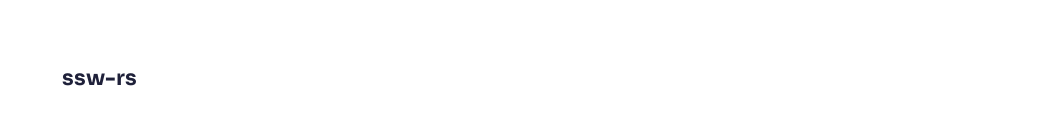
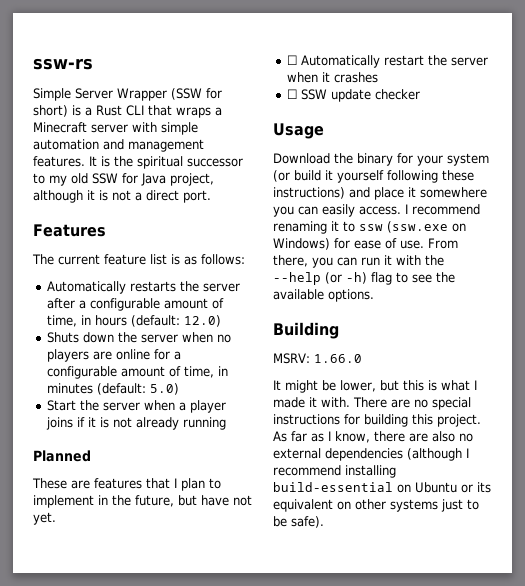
+ Simple Server Wrapper (SSW for short) is a Rust CLI that wraps a Minecraft server with simple automation and management features. It is the spiritual successor to my old SSW for Java project, although it is not a direct port.
+ Features
+ The current feature list is as follows:
+ Automatically restarts the server after a configurable amount of time, in hours (default: 12.0)
+ Shuts down the server when no players are online for a configurable amount of time, in minutes (default: 5.0)
+ Start the server when a player joins if it is not already running
+ Planned
+ These are features that I plan to implement in the future, but have not yet.
+ ☐ Automatically restart the server when it crashes
+ ☐ SSW update checker
+ Usage
+ Download the binary for your system (or build it yourself following these instructions) and place it somewhere you can easily access. I recommend renaming it to ssw (ssw.exe on Windows) for ease of use. From there, you can run it with the --help (or -h) flag to see the available options.
+ Building
+ MSRV: 1.66.0
+ It might be lower, but this is what I made it with. There are no special instructions for building this project. As far as I know, there are also no external dependencies (although I recommend installing build-essential on Ubuntu or its equivalent on other systems just to be safe).

